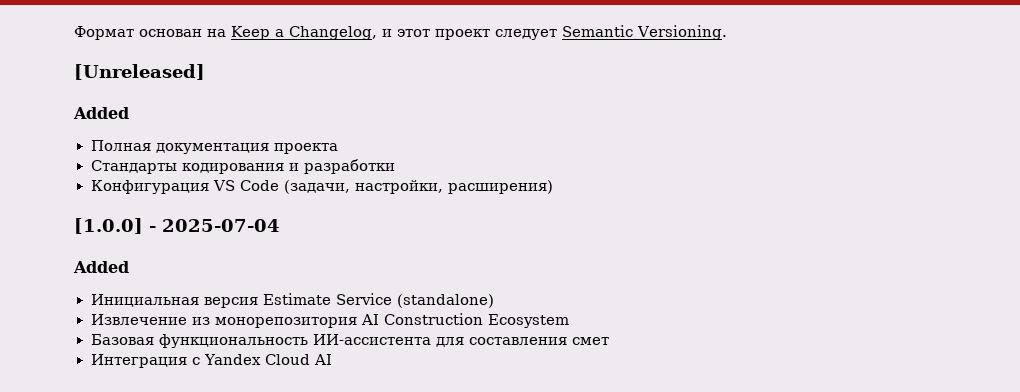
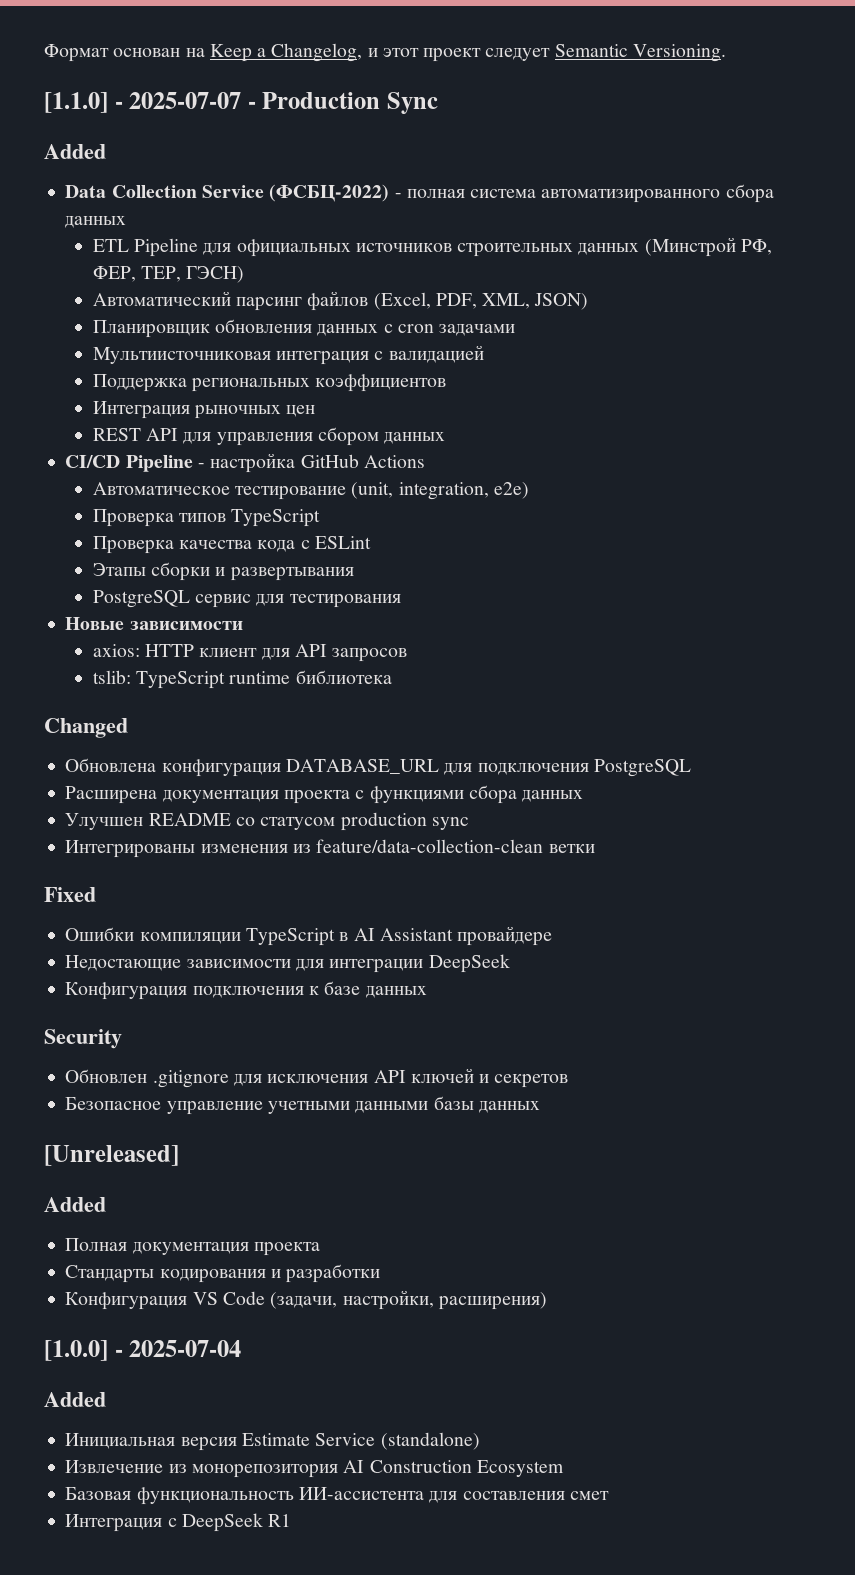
+ [1.1.0] - 2025-07-07 - Production Sync
+ Added
+ Data Collection Service (ФСБЦ-2022) - полная система автоматизированного сбора данных
+ ETL Pipeline для официальных источников строительных данных (Минстрой РФ, ФЕР, ТЕР, ГЭСН)
+ Автоматический парсинг файлов (Excel, PDF, XML, JSON)
+ Планировщик обновления данных с cron задачами
+ Мультиисточниковая интеграция с валидацией
+ Поддержка региональных коэффициентов
+ Интеграция рыночных цен
+ REST API для управления сбором данных
+ CI/CD Pipeline - настройка GitHub Actions
+ Автоматическое тестирование (unit, integration, e2e)
+ Проверка типов TypeScript
+ Проверка качества кода с ESLint
+ Этапы сборки и развертывания
+ PostgreSQL сервис для тестирования
+ Новые зависимости
+ axios: HTTP клиент для API запросов
+ tslib: TypeScript runtime библиотека
+ Changed
+ Обновлена конфигурация DATABASE_URL для подключения PostgreSQL
+ Расширена документация проекта с функциями сбора данных
+ Улучшен README со статусом production sync
+ Интегрированы изменения из feature/data-collection-clean ветки
+ Fixed
+ Ошибки компиляции TypeScript в AI Assistant провайдере
+ Недостающие зависимости для интеграции DeepSeek
+ Конфигурация подключения к базе данных
+ Security
+ Обновлен .gitignore для исключения API ключей и секретов
+ Безопасное управление учетными данными базы данных
- Интеграция с Yandex Cloud AI
+ Интеграция с DeepSeek R1

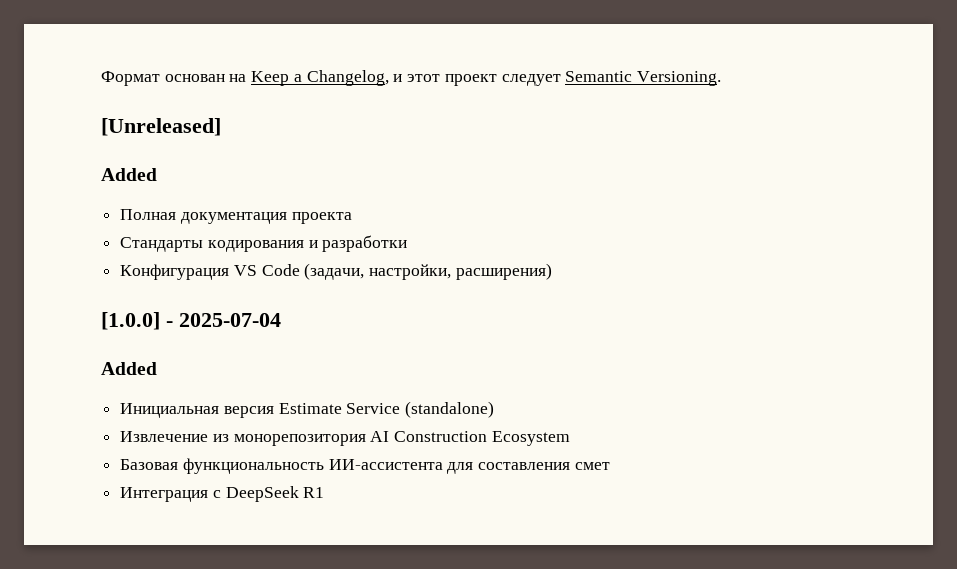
- [1.1.0] - 2025-07-07 - Production Sync
- Added
- Data Collection Service (ФСБЦ-2022) - полная система автоматизированного сбора данных
- ETL Pipeline для официальных источников строительных данных (Минстрой РФ, ФЕР, ТЕР, ГЭСН)
- Автоматический парсинг файлов (Excel, PDF, XML, JSON)
- Планировщик обновления данных с cron задачами
- Мультиисточниковая интеграция с валидацией
- Поддержка региональных коэффициентов
- Интеграция рыночных цен
- REST API для управления сбором данных
- CI/CD Pipeline - настройка GitHub Actions
- Автоматическое тестирование (unit, integration, e2e)
- Проверка типов TypeScript
- Проверка качества кода с ESLint
- Этапы сборки и развертывания
- PostgreSQL сервис для тестирования
- Новые зависимости
- axios: HTTP клиент для API запросов
- tslib: TypeScript runtime библиотека
- Changed
- Обновлена конфигурация DATABASE_URL для подключения PostgreSQL
- Расширена документация проекта с функциями сбора данных
- Улучшен README со статусом production sync
- Интегрированы изменения из feature/data-collection-clean ветки
- Fixed
- Ошибки компиляции TypeScript в AI Assistant провайдере
- Недостающие зависимости для интеграции DeepSeek
- Конфигурация подключения к базе данных
- Security
- Обновлен .gitignore для исключения API ключей и секретов
- Безопасное управление учетными данными базы данных

